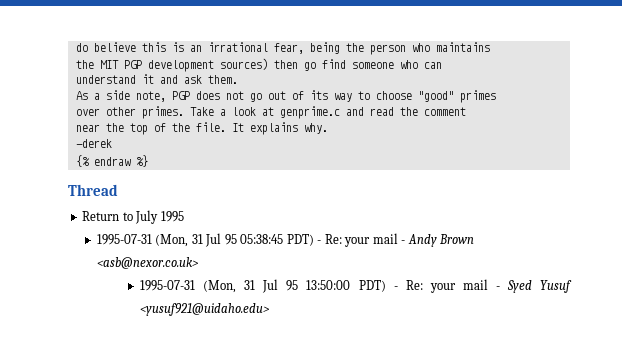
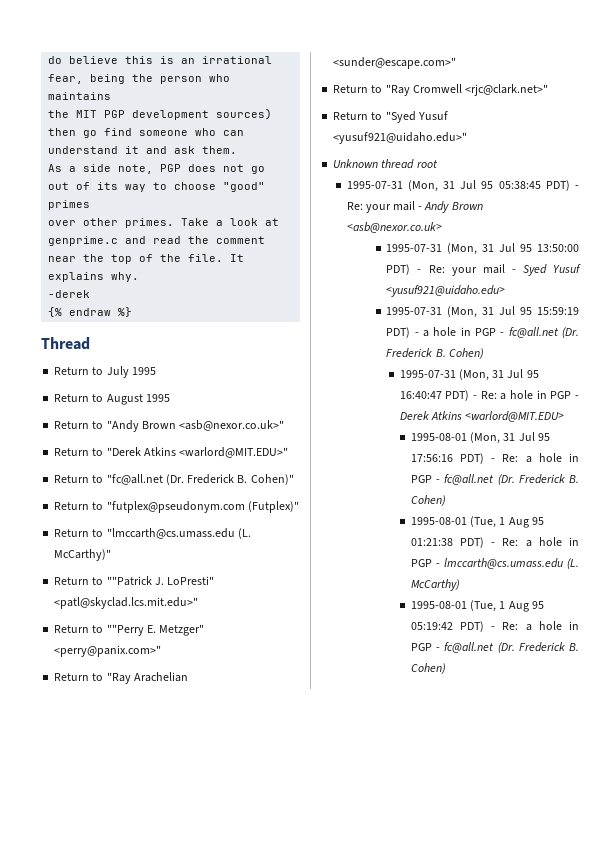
+ Return to August 1995
+ Return to "Andy Brown <asb@nexor.co.uk>"
+ Return to "Derek Atkins <warlord@MIT.EDU>"
+ Return to "fc@all.net (Dr. Frederick B. Cohen)"
+ Return to "futplex@pseudonym.com (Futplex)"
+ Return to "lmccarth@cs.umass.edu (L. McCarthy)"
+ Return to ""Patrick J. LoPresti" <patl@skyclad.lcs.mit.edu>"
+ Return to ""Perry E. Metzger" <perry@panix.com>"
+ Return to "Ray Arachelian <sunder@escape.com>"
+ Return to "Ray Cromwell <rjc@clark.net>"
+ Return to "Syed Yusuf <yusuf921@uidaho.edu>"
+ Unknown thread root
+ 1995-07-31 (Mon, 31 Jul 95 15:59:19 PDT) - a hole in PGP - fc@all.net (Dr. Frederick B. Cohen)
+ 1995-07-31 (Mon, 31 Jul 95 16:40:47 PDT) - Re: a hole in PGP - Derek Atkins <warlord@MIT.EDU>
+ 1995-08-01 (Mon, 31 Jul 95 17:56:16 PDT) - Re: a hole in PGP - fc@all.net (Dr. Frederick B. Cohen)
+ 1995-08-01 (Tue, 1 Aug 95 01:21:38 PDT) - Re: a hole in PGP - lmccarth@cs.umass.edu (L. McCarthy)
+ 1995-08-01 (Tue, 1 Aug 95 05:19:42 PDT) - Re: a hole in PGP - fc@all.net (Dr. Frederick B. Cohen)

